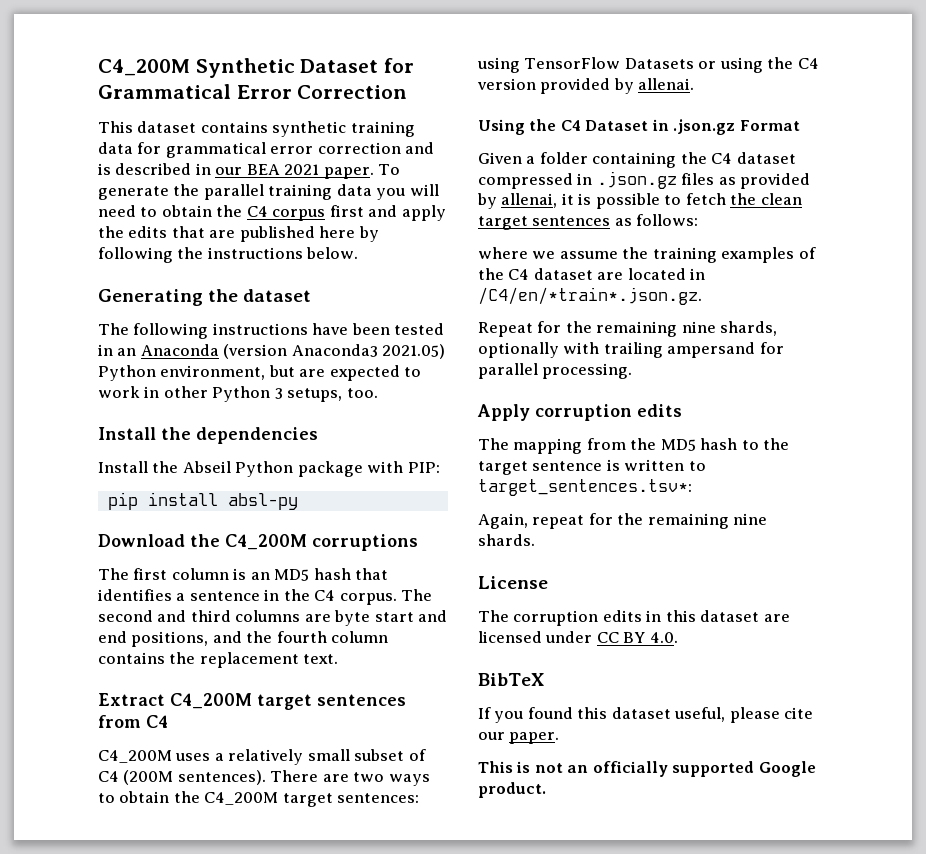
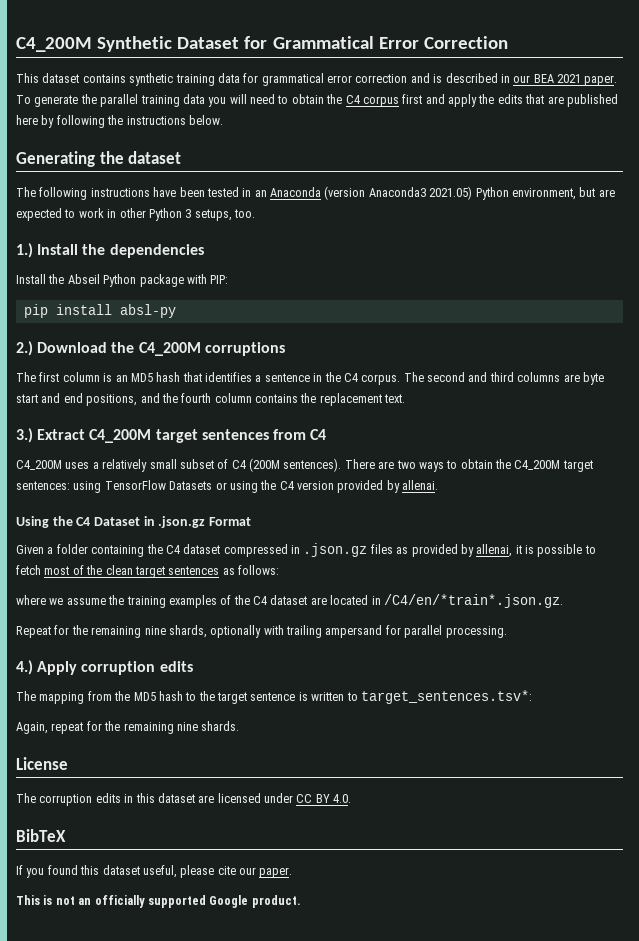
- Install the dependencies
+ 1.) Install the dependencies
- Download the C4_200M corruptions
+ 2.) Download the C4_200M corruptions
- Extract C4_200M target sentences from C4
+ 3.) Extract C4_200M target sentences from C4
- Given a folder containing the C4 dataset compressed in .json.gz files as provided by allenai, it is possible to fetch the clean target sentences as follows:
+ Given a folder containing the C4 dataset compressed in .json.gz files as provided by allenai, it is possible to fetch most of the clean target sentences as follows:
- Apply corruption edits
+ 4.) Apply corruption edits

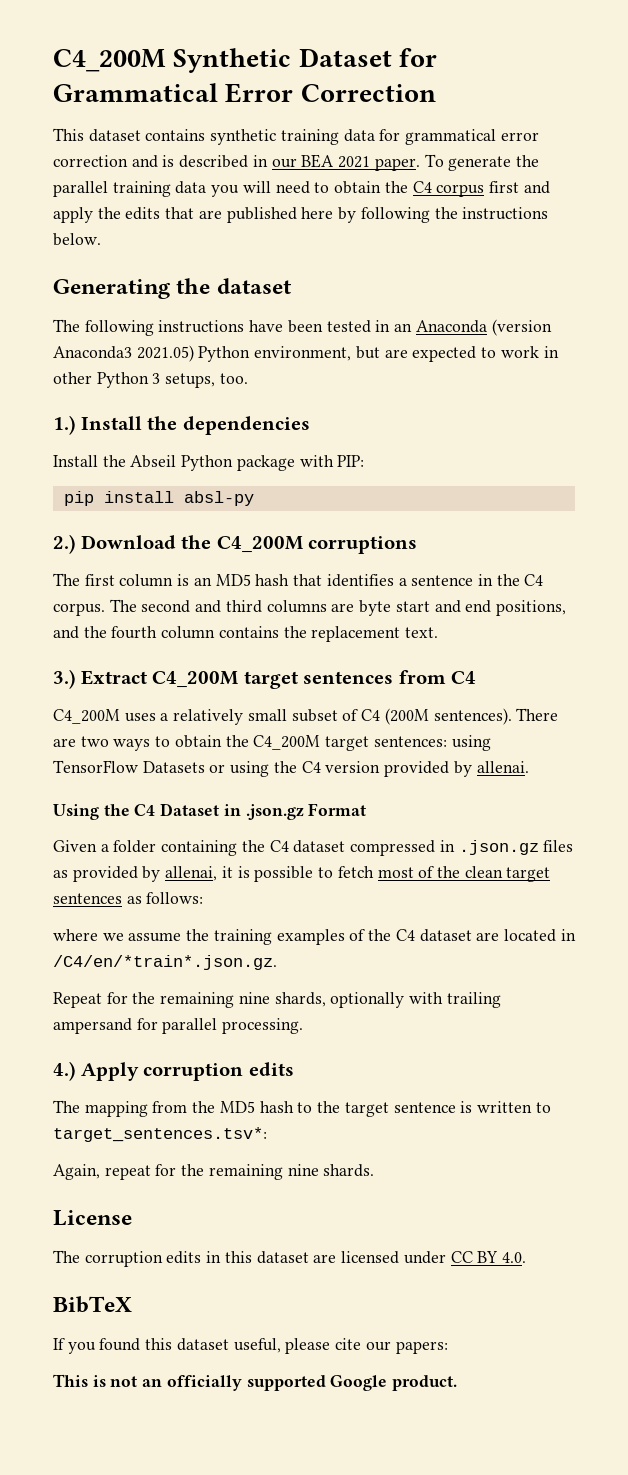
- If you found this dataset useful, please cite our paper.
+ If you found this dataset useful, please cite our papers:

